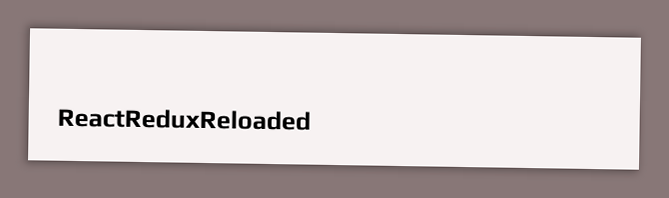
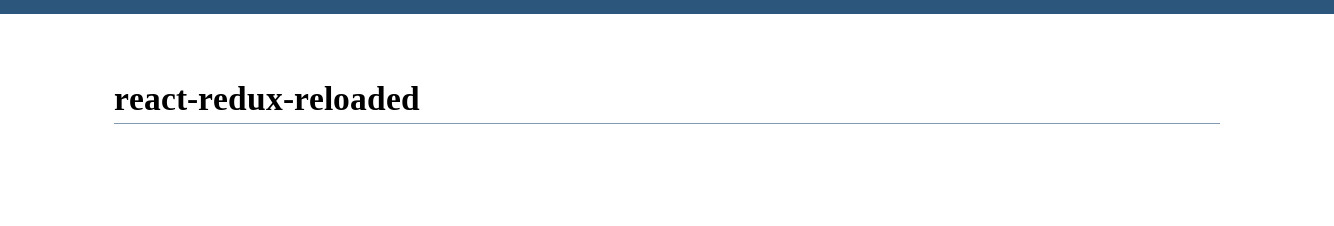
- ReactReduxReloaded
+ react-redux-reloaded

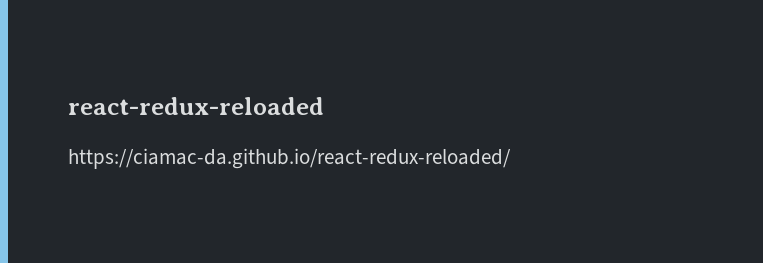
+ https://ciamac-da.github.io/react-redux-reloaded/

